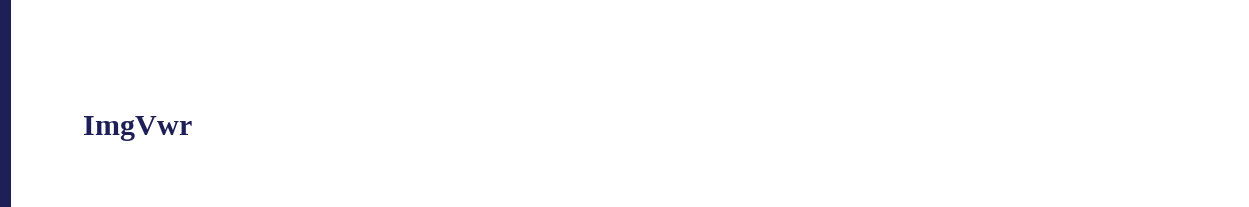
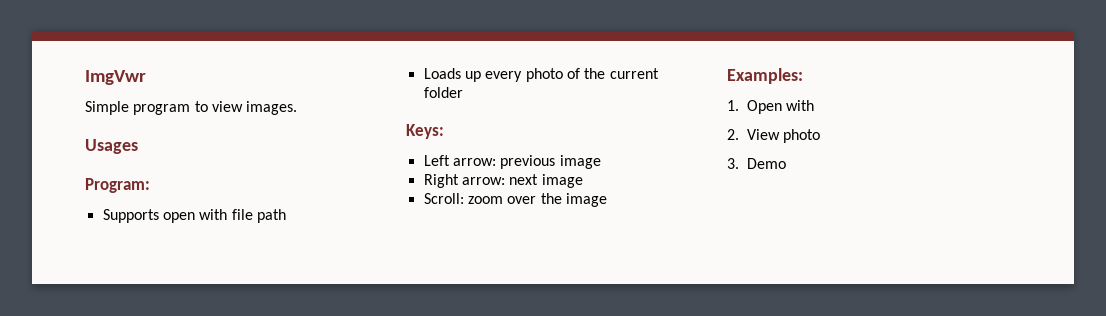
+ Simple program to view images.
+ Usages
+ Program:
+ Supports open with file path
+ Loads up every photo of the current folder
+ Keys:
+ Left arrow: previous image
+ Right arrow: next image
+ Scroll: zoom over the image
+ Examples:
+ 1. Open with
+ 2. View photo
+ 3. Demo

